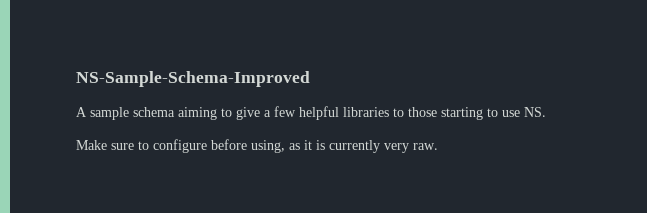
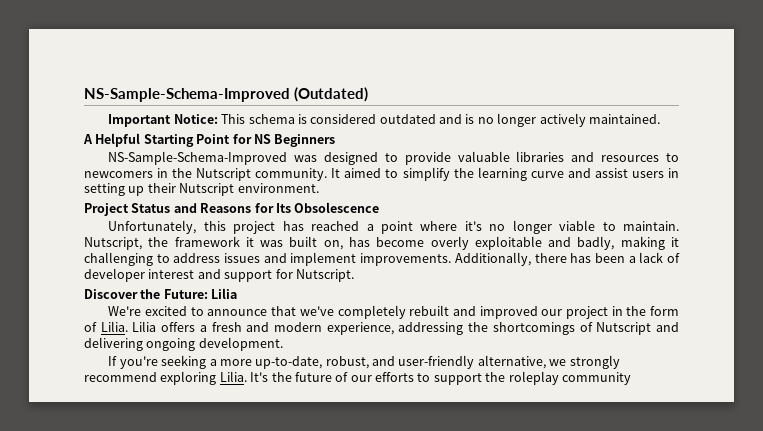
- NS-Sample-Schema-Improved
- A sample schema aiming to give a few helpful libraries to those starting to use NS.
- Make sure to configure before using, as it is currently very raw.
+ NS-Sample-Schema-Improved (Outdated)
+ Important Notice: This schema is considered outdated and is no longer actively maintained.
+ A Helpful Starting Point for NS Beginners
+ NS-Sample-Schema-Improved was designed to provide valuable libraries and resources to newcomers in the Nutscript community. It aimed to simplify the learning curve and assist users in setting up their Nutscript environment.
+ Project Status and Reasons for Its Obsolescence
+ Unfortunately, this project has reached a point where it's no longer viable to maintain. Nutscript, the framework it was built on, has become overly exploitable and badly, making it challenging to address issues and implement improvements. Additionally, there has been a lack of developer interest and support for Nutscript.
+ Discover the Future: Lilia
+ We're excited to announce that we've completely rebuilt and improved our project in the form of Lilia. Lilia offers a fresh and modern experience, addressing the shortcomings of Nutscript and delivering ongoing development.
+ If you're seeking a more up-to-date, robust, and user-friendly alternative, we strongly recommend exploring Lilia. It's the future of our efforts to support the roleplay community

